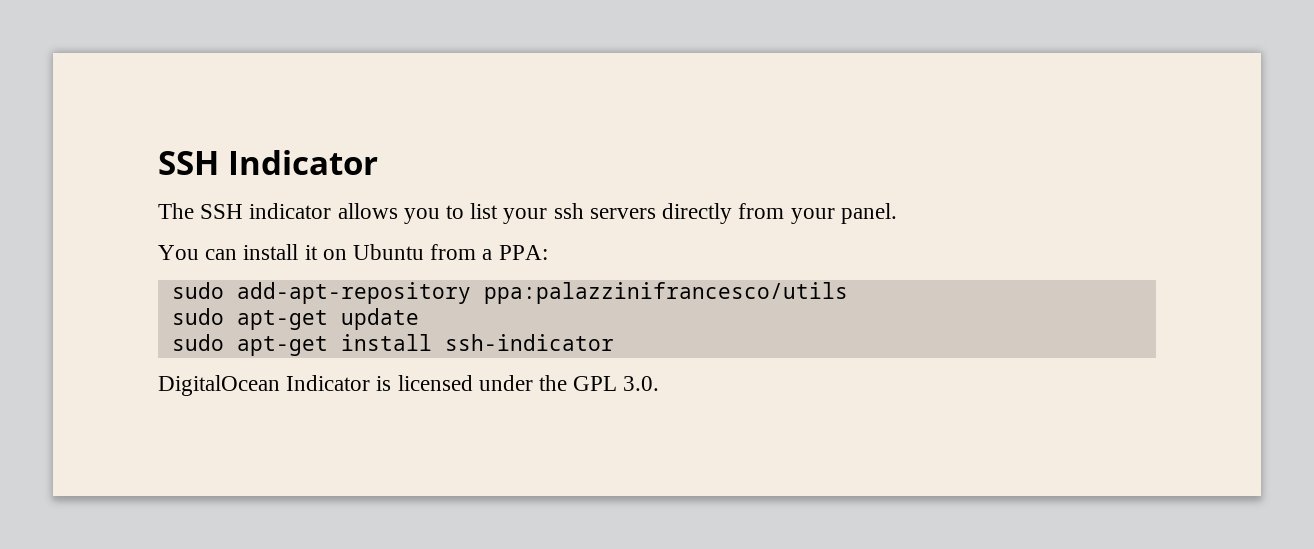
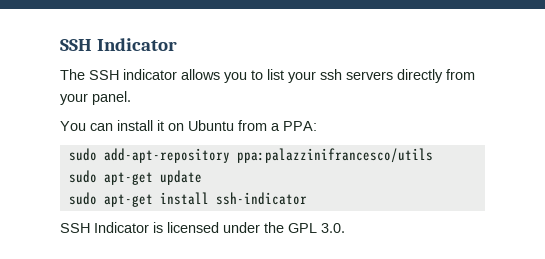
- DigitalOcean Indicator is licensed under the GPL 3.0.
+ SSH Indicator is licensed under the GPL 3.0.

